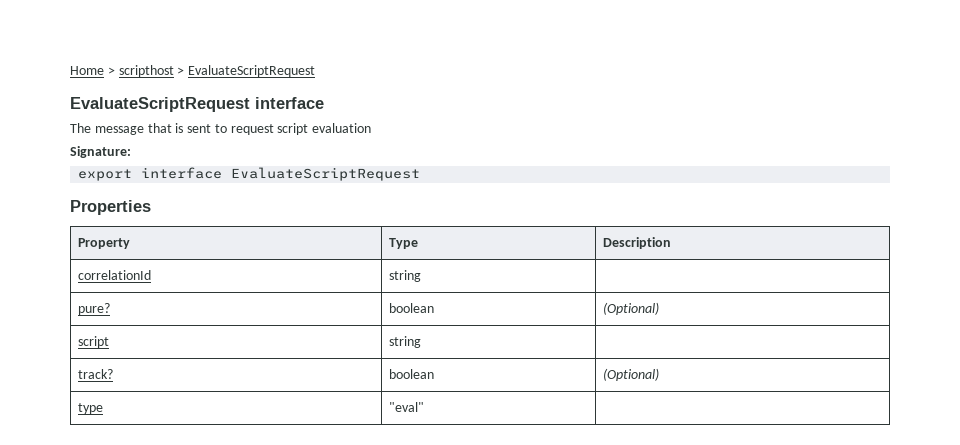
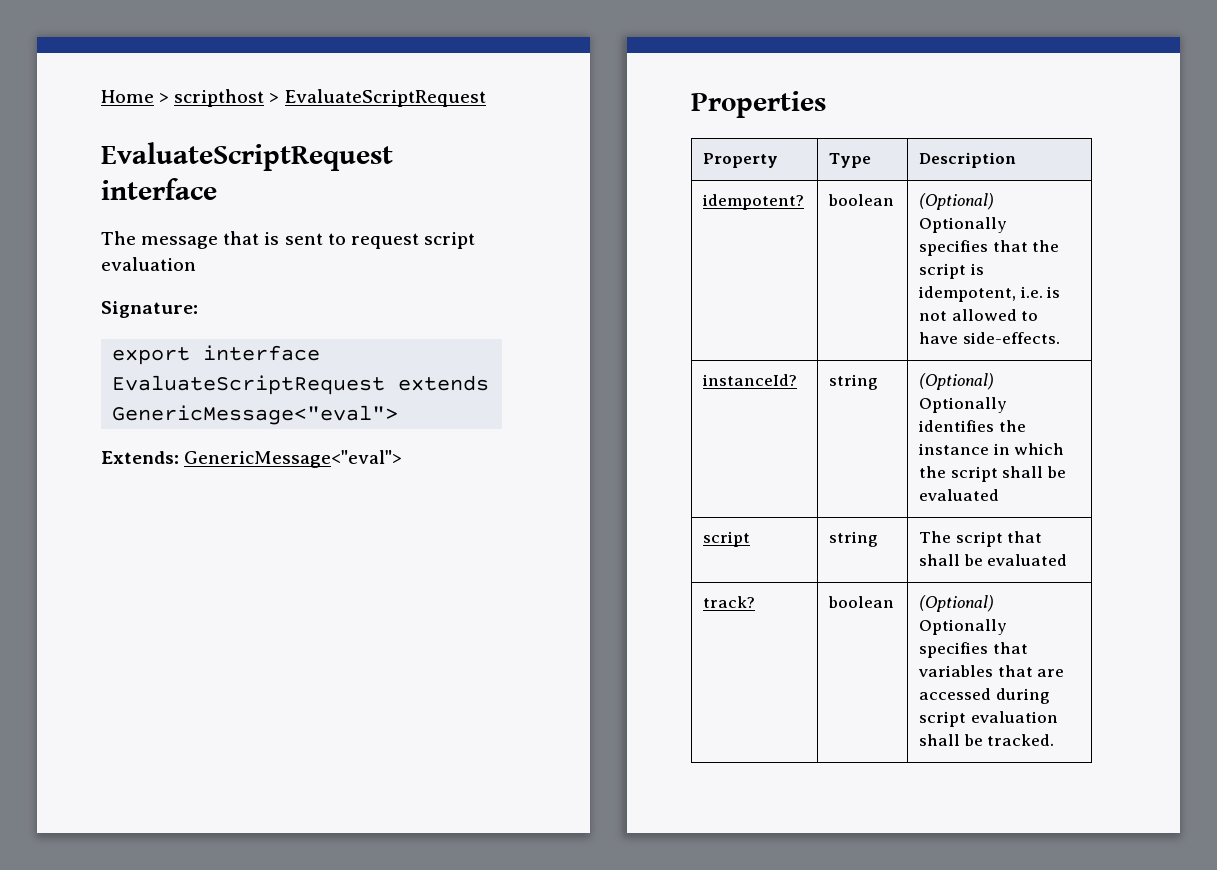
- export interface EvaluateScriptRequest
+ export interface EvaluateScriptRequest extends GenericMessage<"eval">
+ Extends: GenericMessage<"eval">
- correlationId | string |
- pure? | boolean | (Optional)
- script | string |
- track? | boolean | (Optional)
- type | "eval" |
+ idempotent? | boolean | (Optional) Optionally specifies that the script is idempotent, i.e. is not allowed to have side-effects.
+ instanceId? | string | (Optional) Optionally identifies the instance in which the script shall be evaluated
+ script | string | The script that shall be evaluated
+ track? | boolean | (Optional) Optionally specifies that variables that are accessed during script evaluation shall be tracked.

